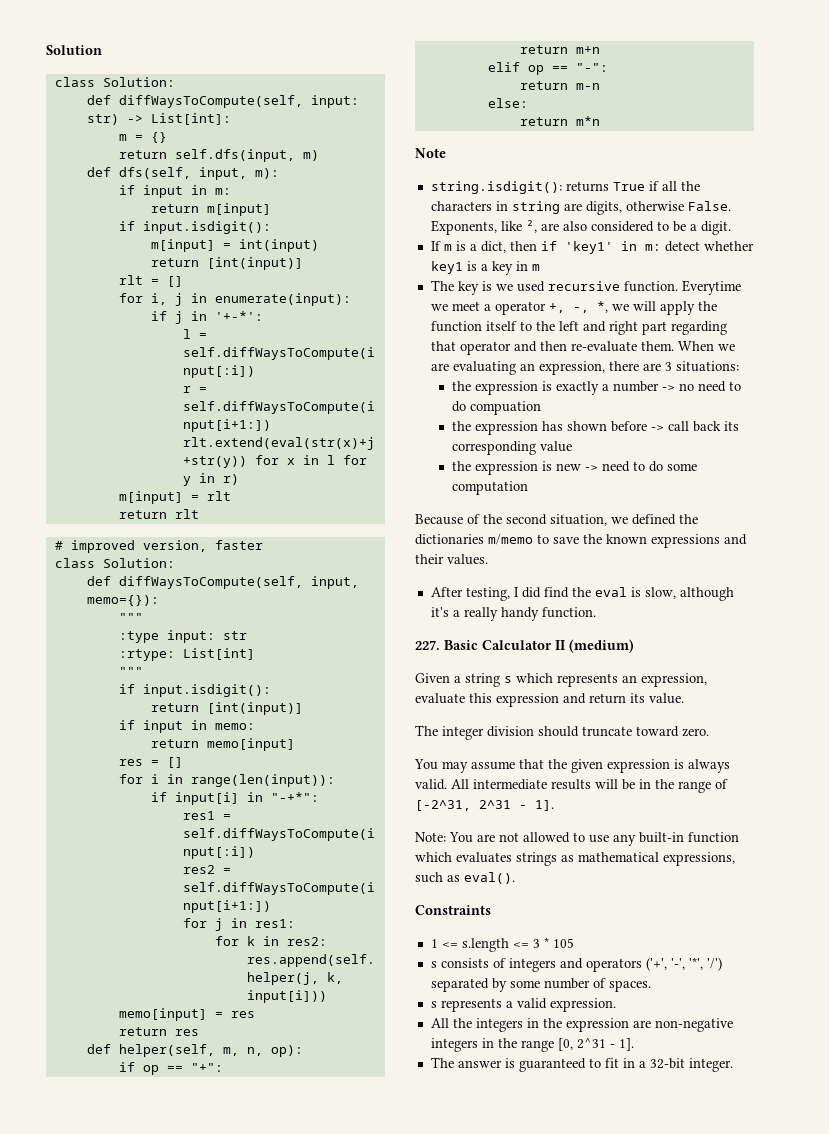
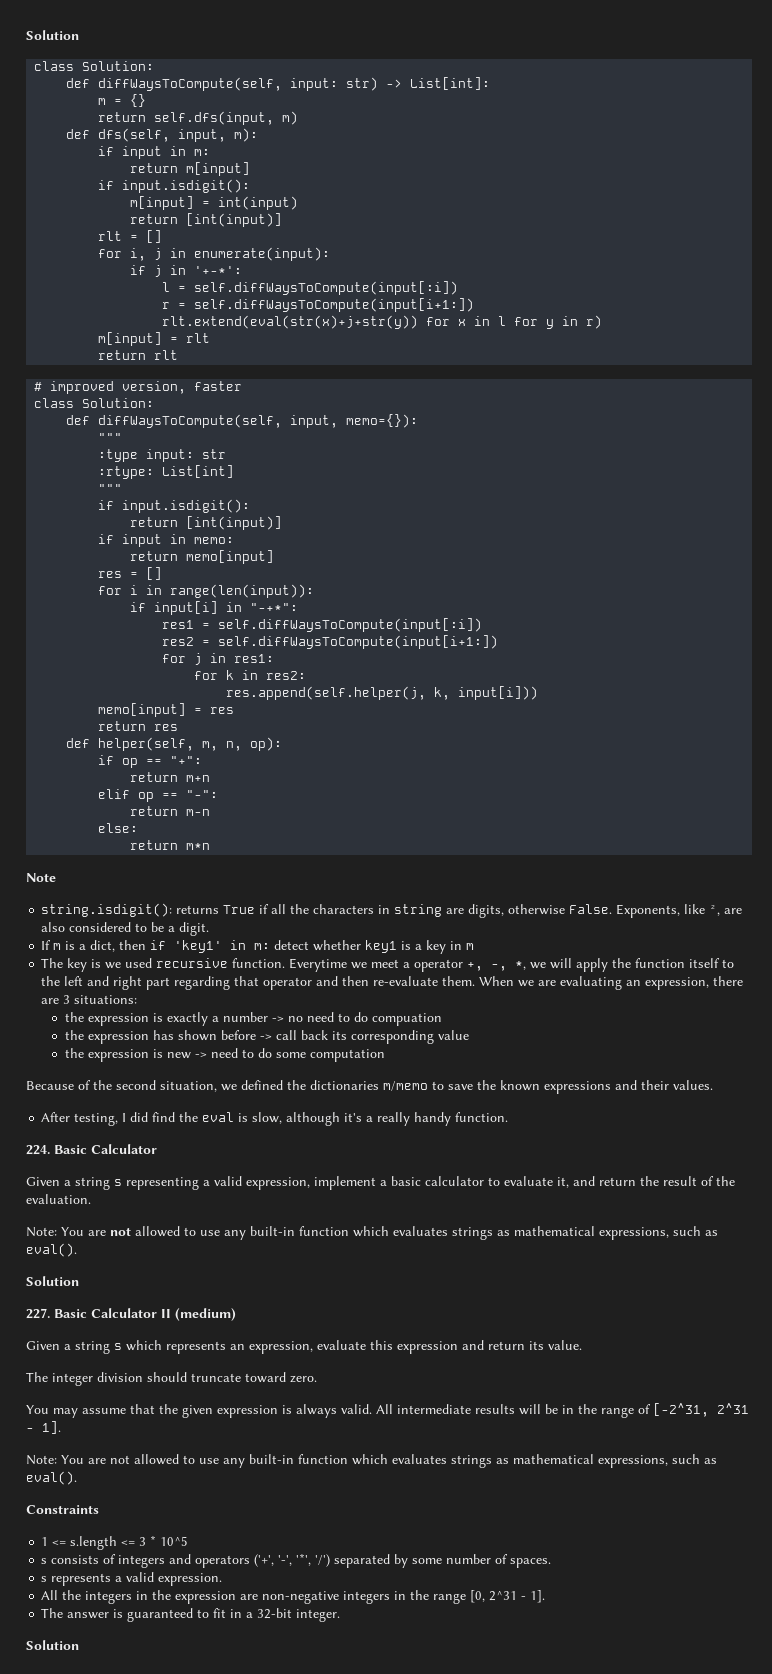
+ 224. Basic Calculator
+ Given a string s representing a valid expression, implement a basic calculator to evaluate it, and return the result of the evaluation.
+ Note: You are not allowed to use any built-in function which evaluates strings as mathematical expressions, such as eval().
+ Solution
- 1 <= s.length <= 3 * 105
+ 1 <= s.length <= 3 * 10^5
  The answer is guaranteed to fit in a 32-bit integer.
+ Solution

